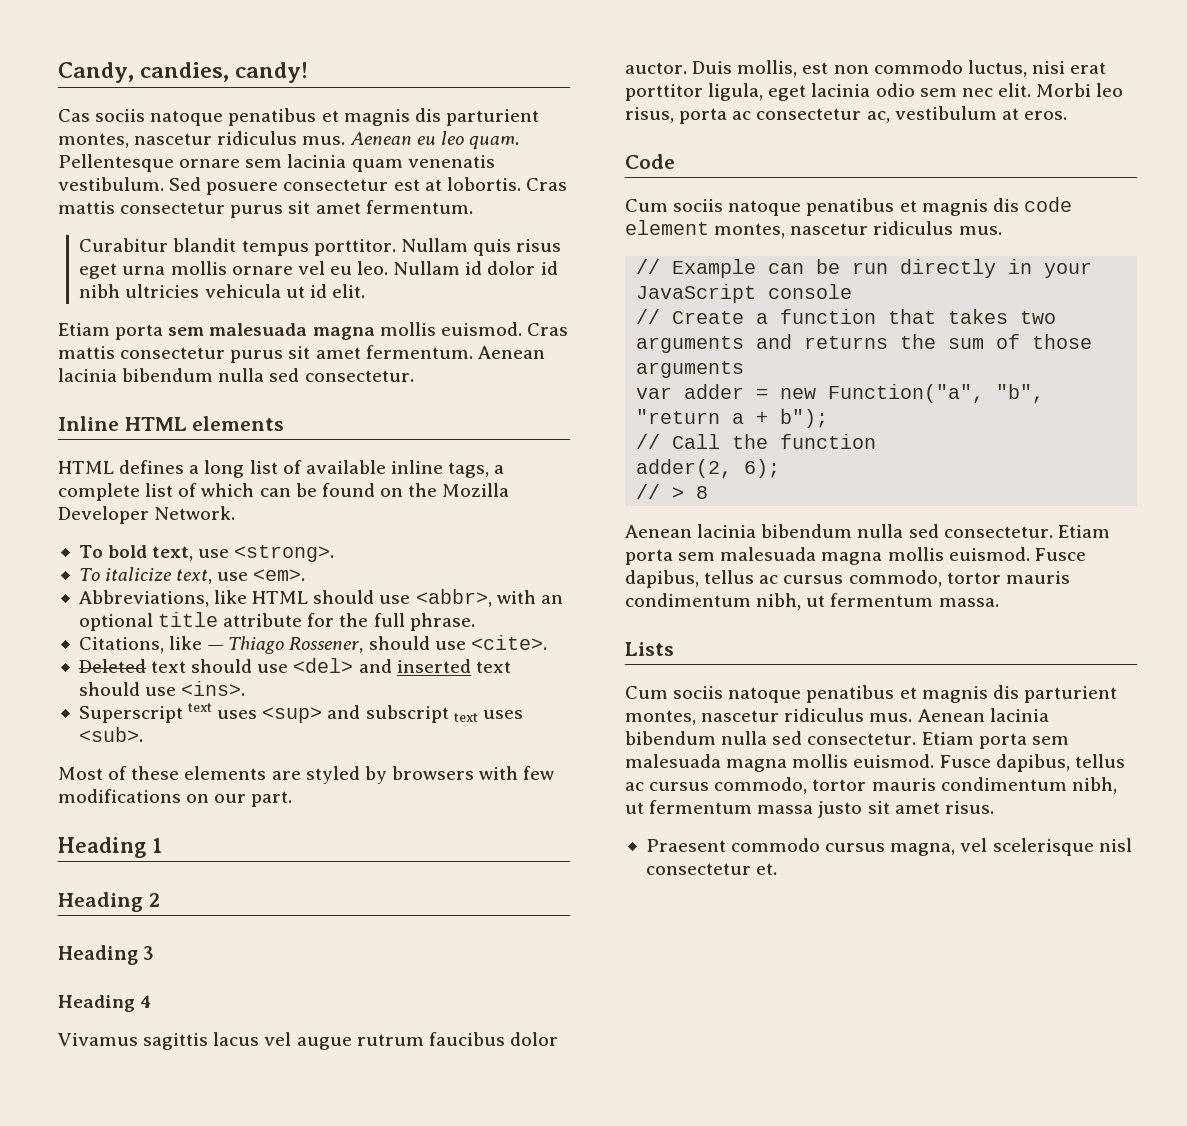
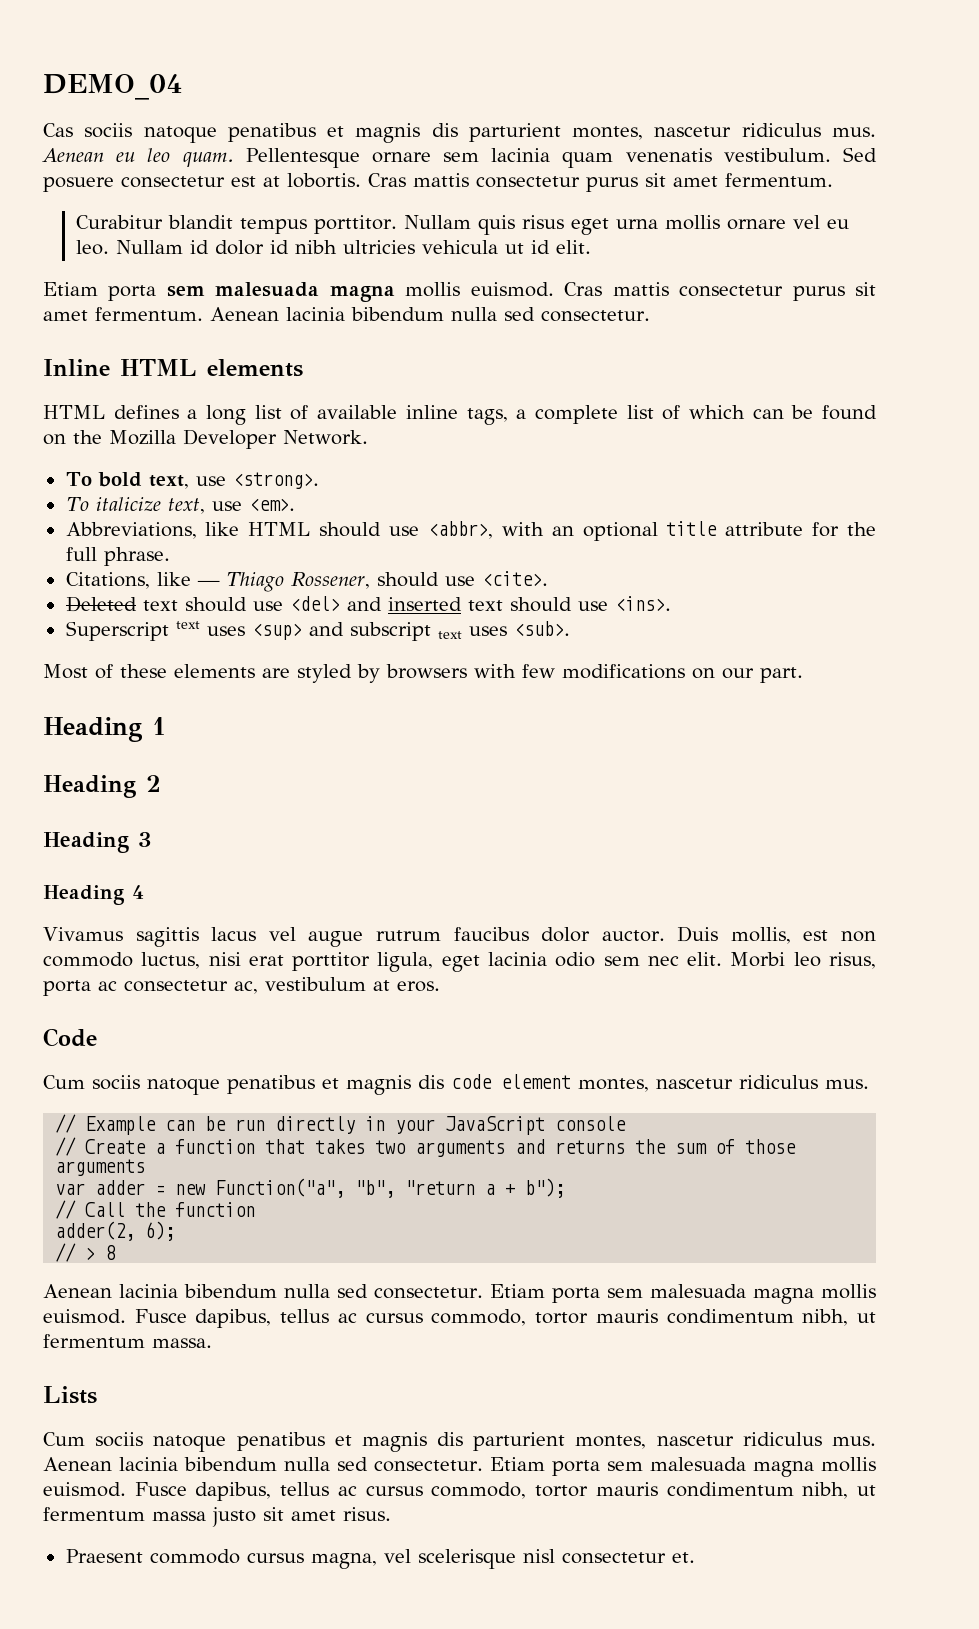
- Candy, candies, candy!
+ DEMO_04

